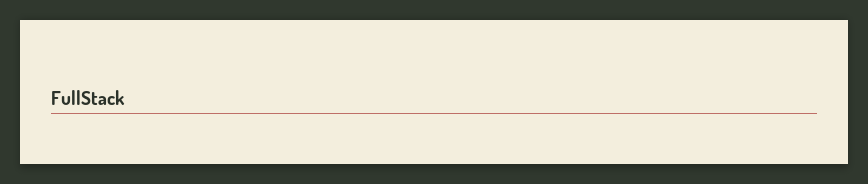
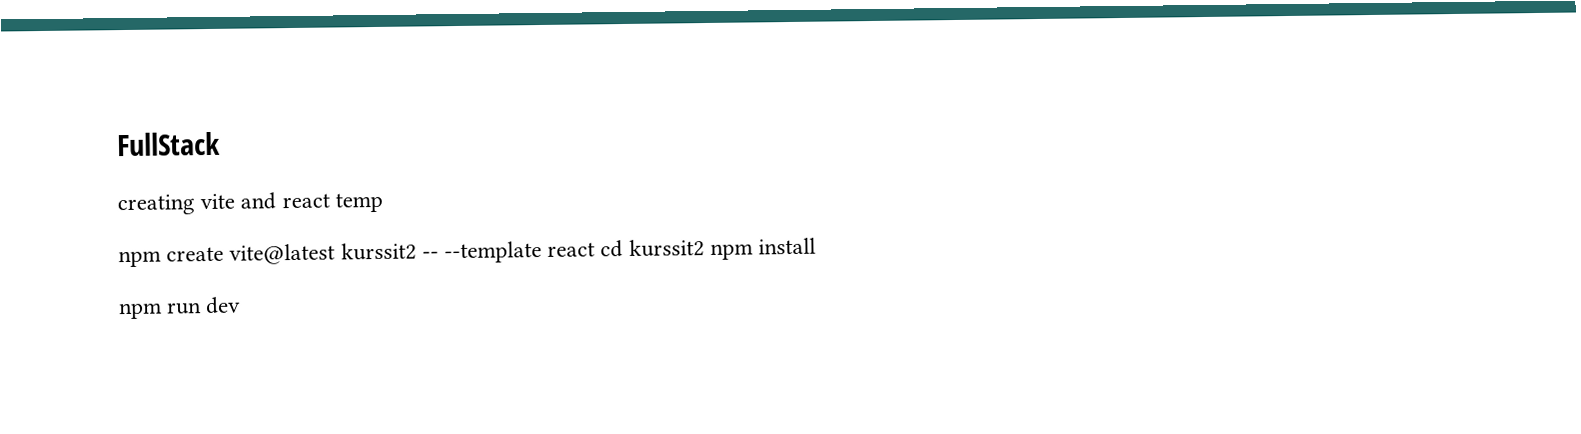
+ creating vite and react temp
+ npm create vite@latest kurssit2 -- --template react cd kurssit2 npm install
+ npm run dev

